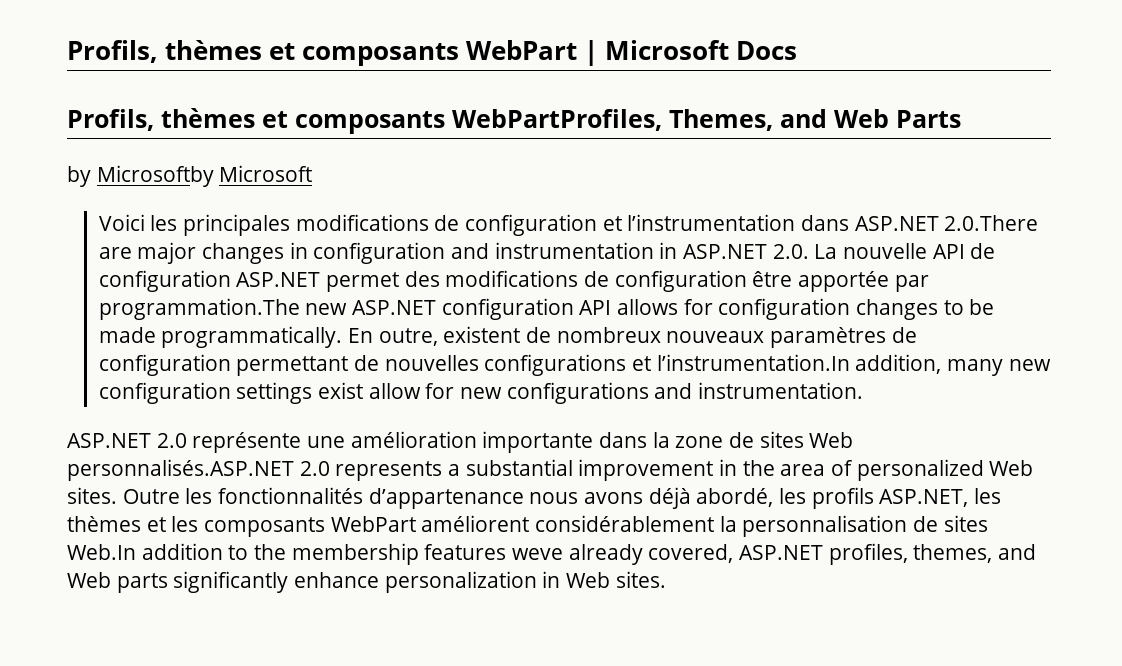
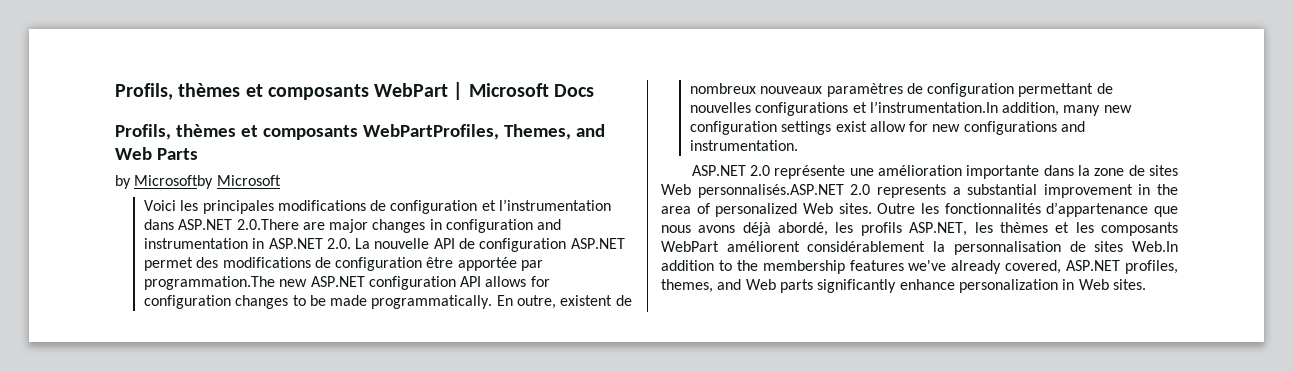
- Outre les fonctionnalités d’appartenance nous avons déjà abordé, les profils ASP.NET, les thèmes et les composants WebPart améliorent considérablement la personnalisation de sites Web.In addition to the membership features weve already covered, ASP.NET profiles, themes, and Web parts significantly enhance personalization in Web sites.
+ Outre les fonctionnalités d’appartenance que nous avons déjà abordé, les profils ASP.NET, les thèmes et les composants WebPart améliorent considérablement la personnalisation de sites Web.In addition to the membership features we've already covered, ASP.NET profiles, themes, and Web parts significantly enhance personalization in Web sites.

